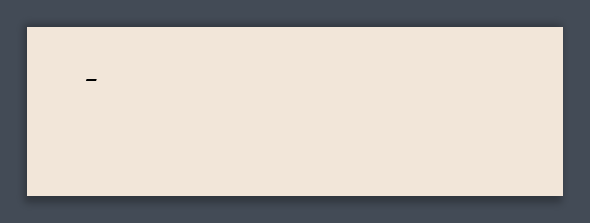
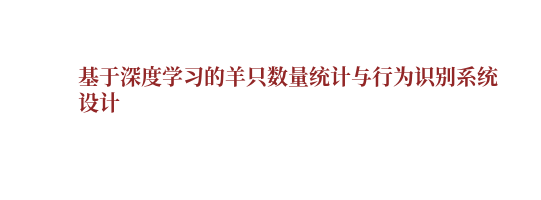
- -
+ 基于深度学习的羊只数量统计与行为识别系统设计

